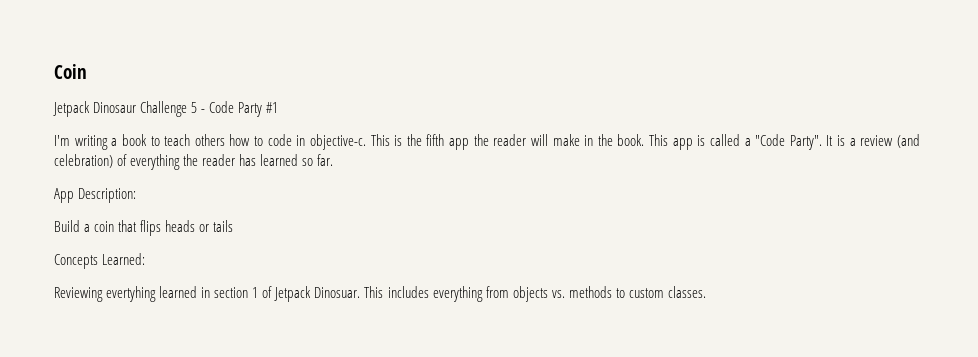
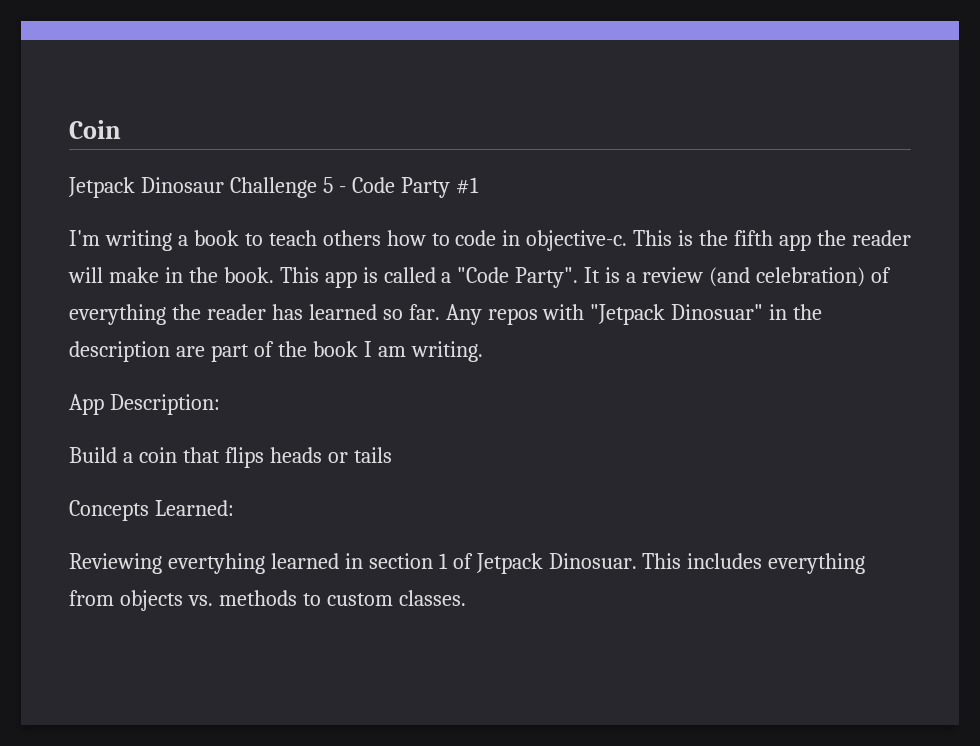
+ Any repos with "Jetpack Dinosuar" in the description are part of the book I am writing.

